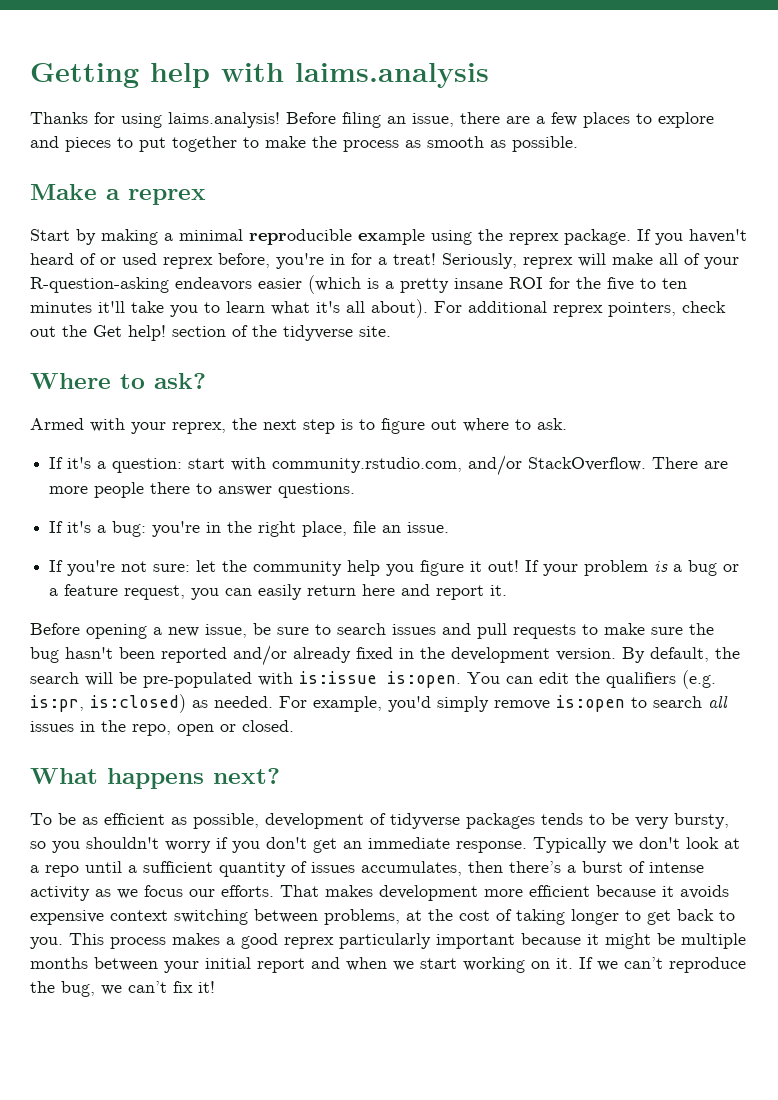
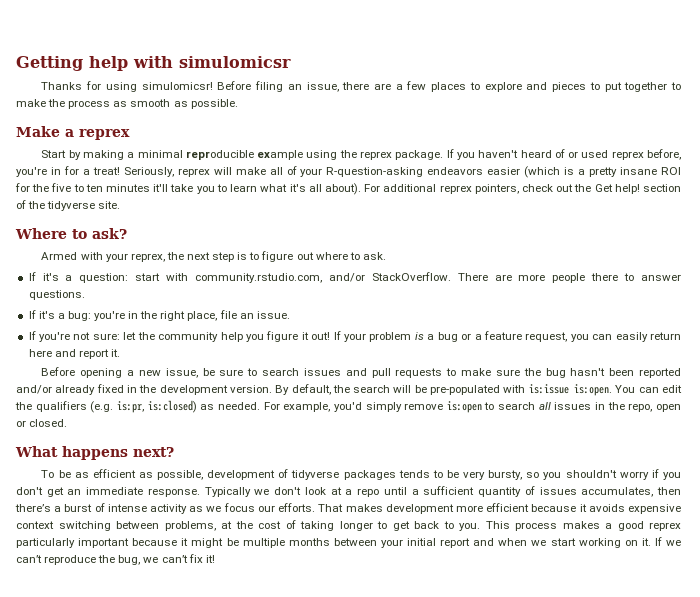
- Getting help with laims.analysis
+ Getting help with simulomicsr
- Thanks for using laims.analysis!
+ Thanks for using simulomicsr!

